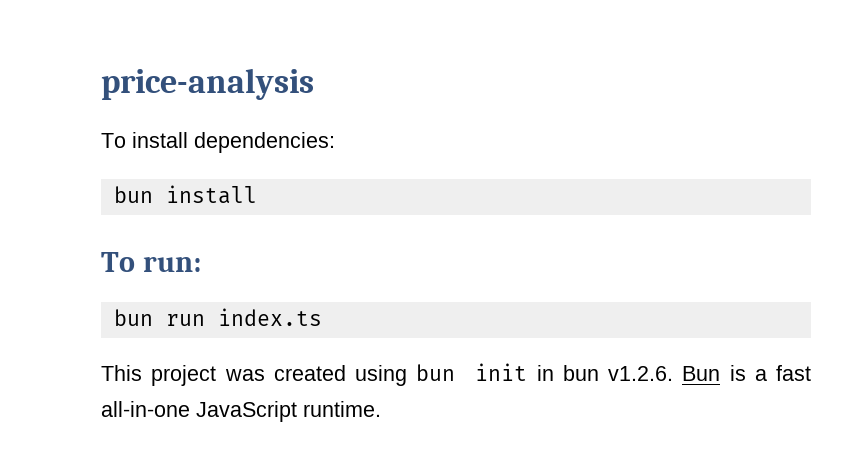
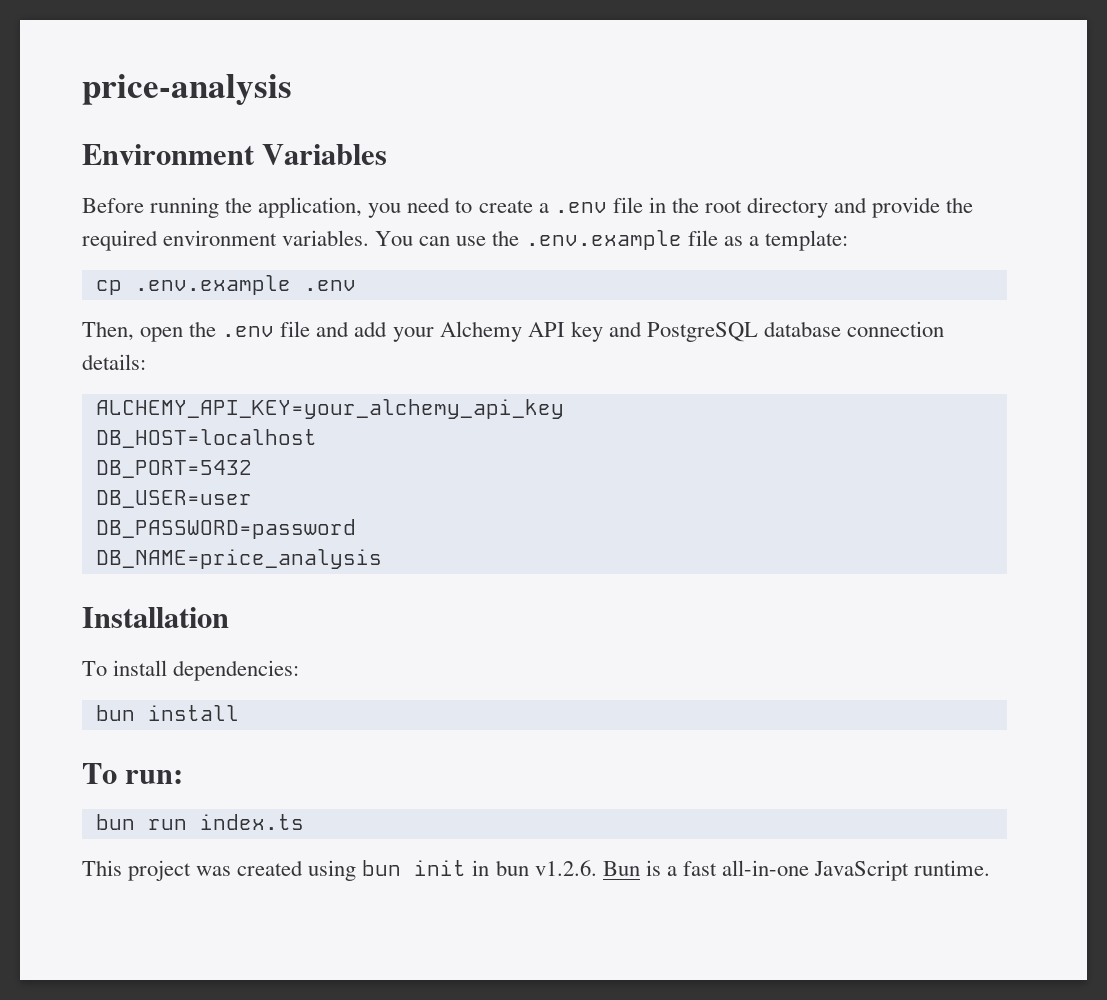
+ Environment Variables
+ Before running the application, you need to create a .env file in the root directory and provide the required environment variables. You can use the .env.example file as a template:
+ cp .env.example .env
+ Then, open the .env file and add your Alchemy API key and PostgreSQL database connection details:
+ ALCHEMY_API_KEY=your_alchemy_api_key
+ DB_HOST=localhost
+ DB_PORT=5432
+ DB_USER=user
+ DB_PASSWORD=password
+ DB_NAME=price_analysis
+ Installation

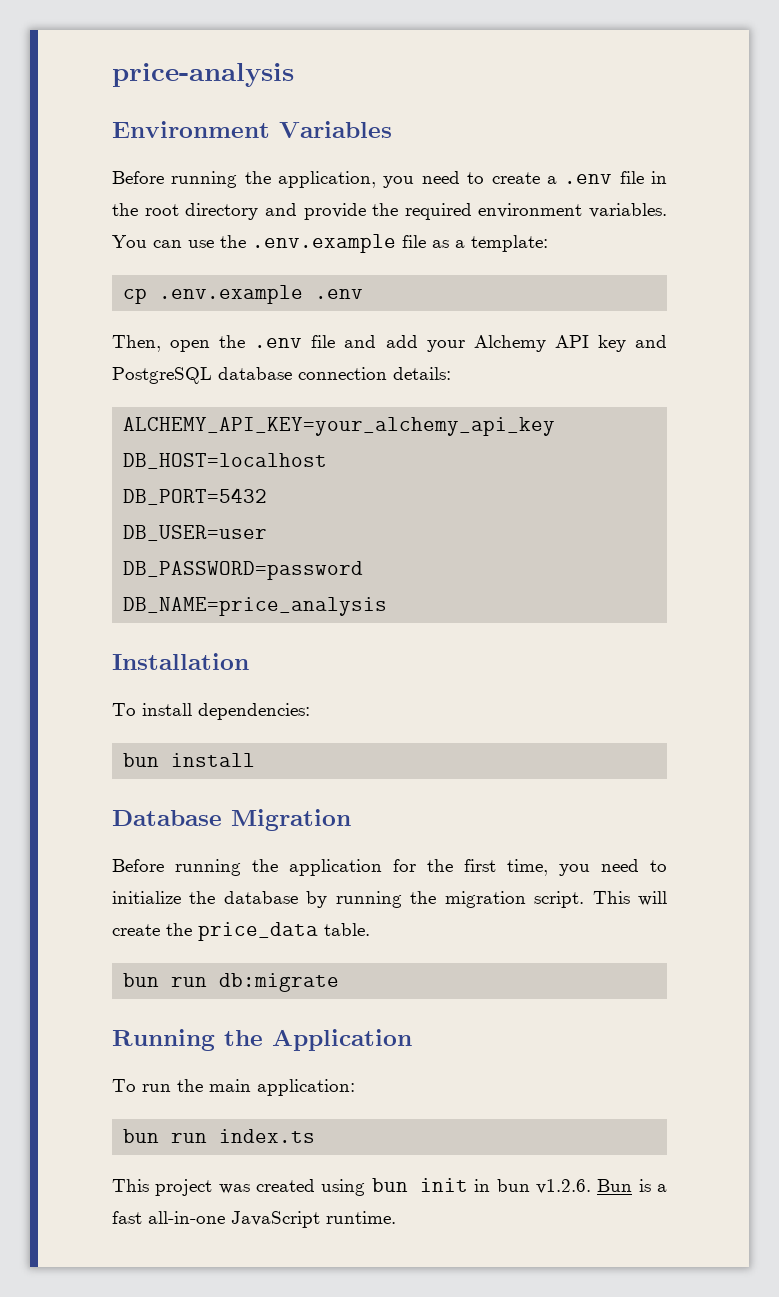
- To run:
+ Database Migration
+ Before running the application for the first time, you need to initialize the database by running the migration script. This will create the price_data table.
+ bun run db:migrate
+ Running the Application
+ To run the main application:

